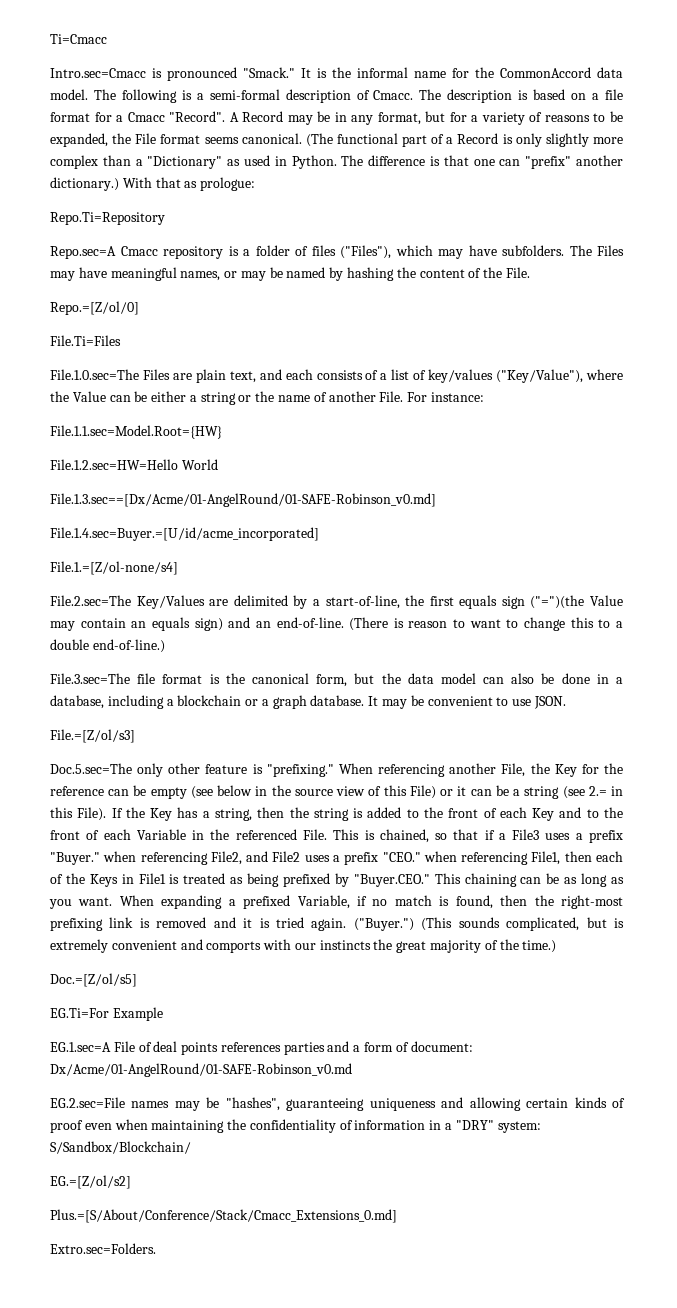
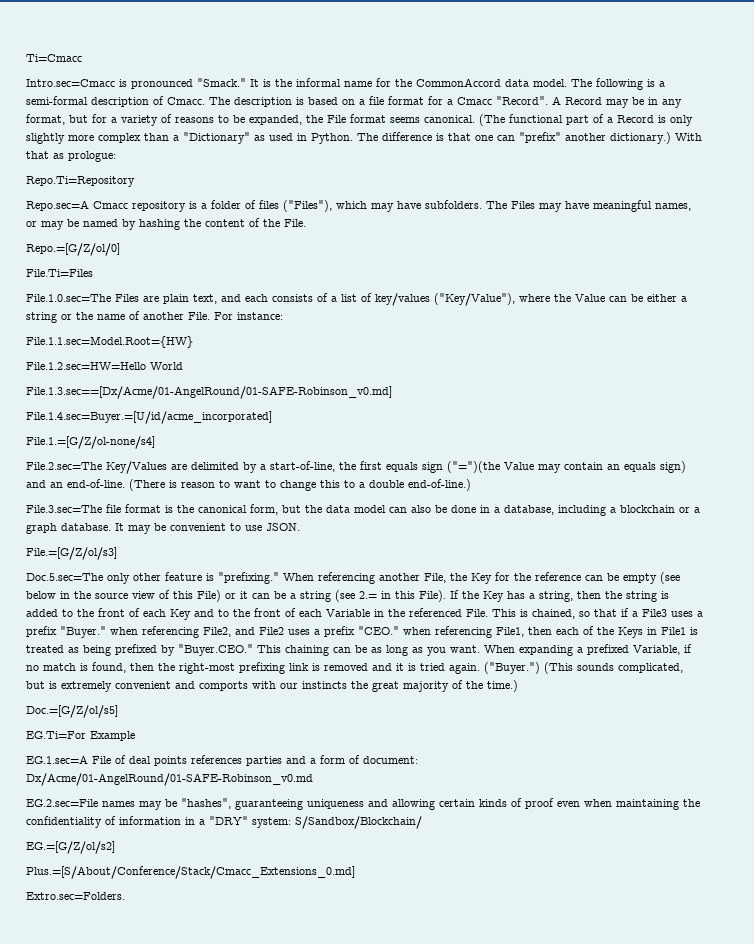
- Repo.=[Z/ol/0]
+ Repo.=[G/Z/ol/0]
- File.1.=[Z/ol-none/s4]
+ File.1.=[G/Z/ol-none/s4]
- File.=[Z/ol/s3]
+ File.=[G/Z/ol/s3]
- Doc.=[Z/ol/s5]
+ Doc.=[G/Z/ol/s5]
- EG.=[Z/ol/s2]
+ EG.=[G/Z/ol/s2]

